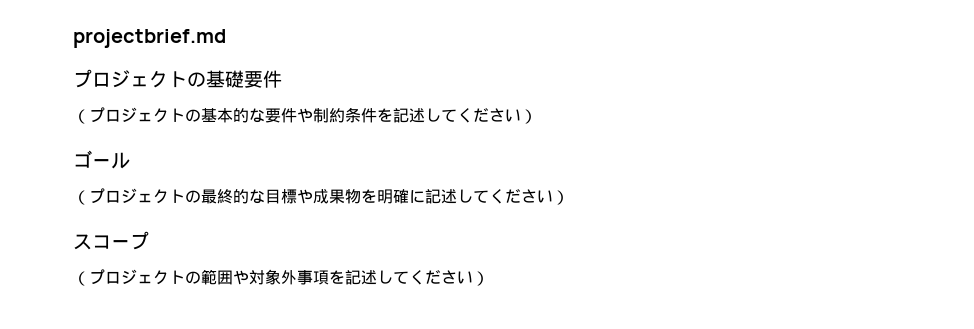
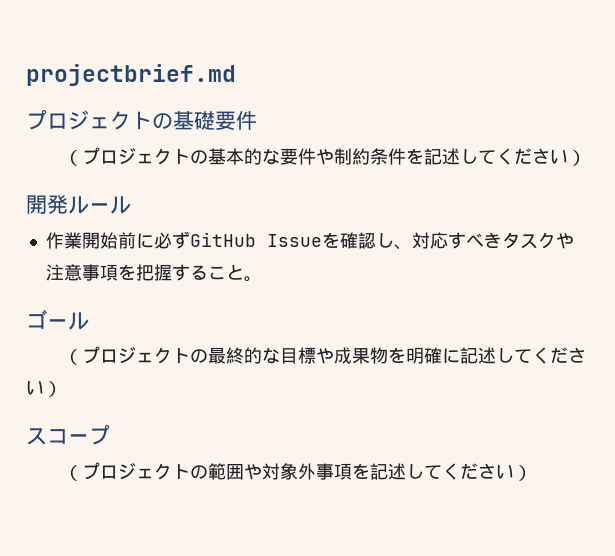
+ 開発ルール
+ 作業開始前に必ずGitHub Issueを確認し、対応すべきタスクや注意事項を把握すること。

